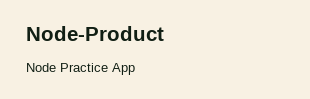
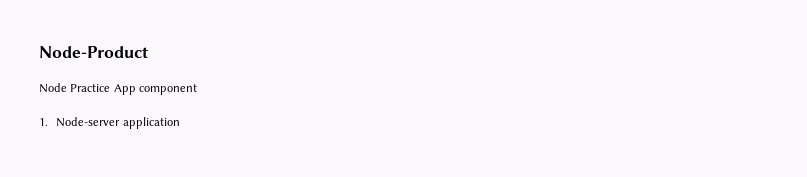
- Node Practice App
+ Node Practice App component
+ 1. Node-server application

